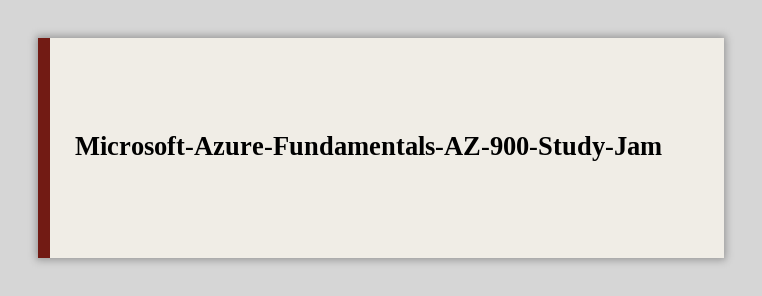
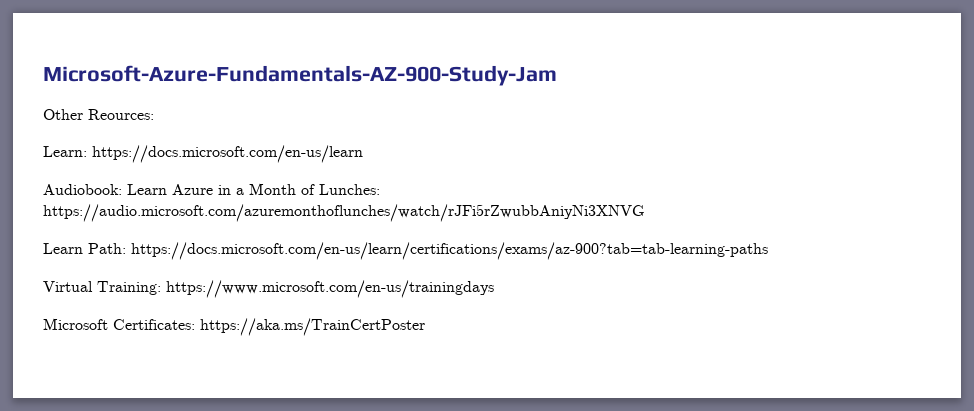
+ Other Reources:
+ Learn: https://docs.microsoft.com/en-us/learn
+ Audiobook: Learn Azure in a Month of Lunches: https://audio.microsoft.com/azuremonthoflunches/watch/rJFi5rZwubbAniyNi3XNVG
+ Learn Path: https://docs.microsoft.com/en-us/learn/certifications/exams/az-900?tab=tab-learning-paths
+ Virtual Training: https://www.microsoft.com/en-us/trainingdays
+ Microsoft Certificates: https://aka.ms/TrainCertPoster

